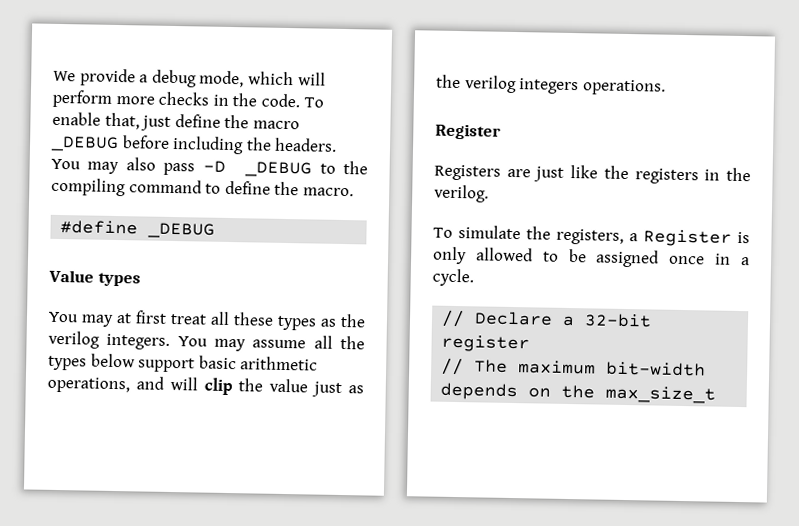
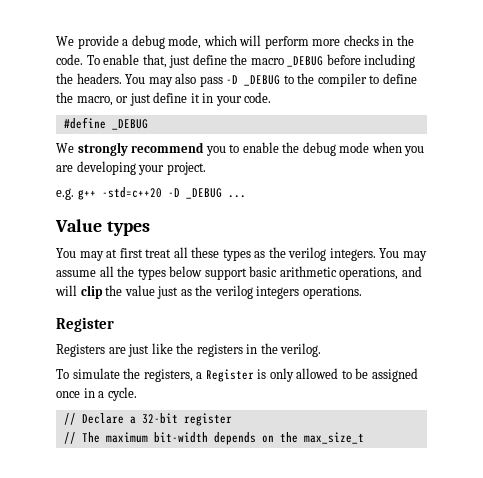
- You may also pass -D _DEBUG to the compiling command to define the macro.
+ You may also pass -D _DEBUG to the compiler to define the macro, or just define it in your code.
  #define _DEBUG
+ We strongly recommend you to enable the debug mode when you are developing your project.
+ e.g. g++ -std=c++20 -D _DEBUG ...

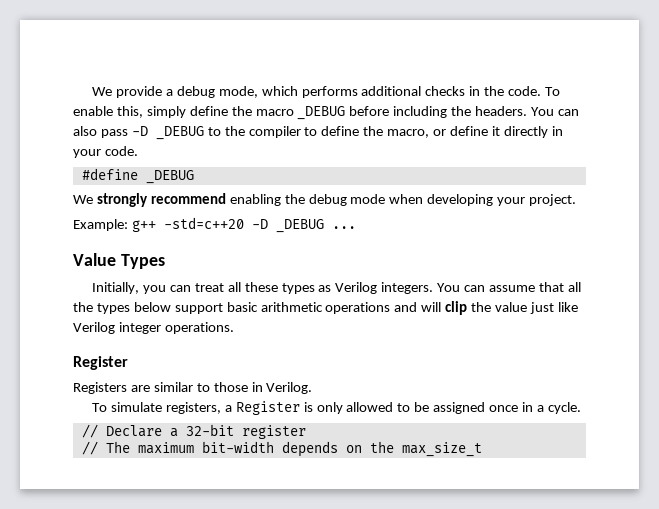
- We provide a debug mode, which will perform more checks in the code.
+ We provide a debug mode, which performs additional checks in the code.
- To enable that, just define the macro _DEBUG before including the headers.
+ To enable this, simply define the macro _DEBUG before including the headers.
- You may also pass -D _DEBUG to the compiler to define the macro, or just define it in your code.
+ You can also pass -D _DEBUG to the compiler to define the macro, or define it directly in your code.
- We strongly recommend you to enable the debug mode when you are developing your project.
+ We strongly recommend enabling the debug mode when developing your project.
- e.g. g++ -std=c++20 -D _DEBUG ...
+ Example: g++ -std=c++20 -D _DEBUG ...
- Value types
- You may at first treat all these types as the verilog integers. You may assume all the types below support basic arithmetic operations, and will clip the value just as the verilog integers operations.
+ Value Types
+ Initially, you can treat all these types as Verilog integers. You can assume that all the types below support basic arithmetic operations and will clip the value just like Verilog integer operations.
- Registers are just like the registers in the verilog.
+ Registers are similar to those in Verilog.
- To simulate the registers, a Register is only allowed to be assigned once in a cycle.
+ To simulate registers, a Register is only allowed to be assigned once in a cycle.

